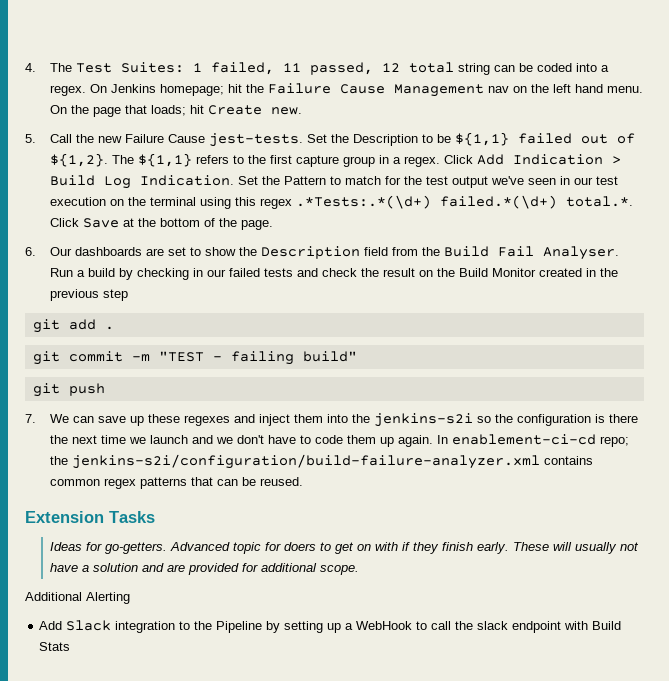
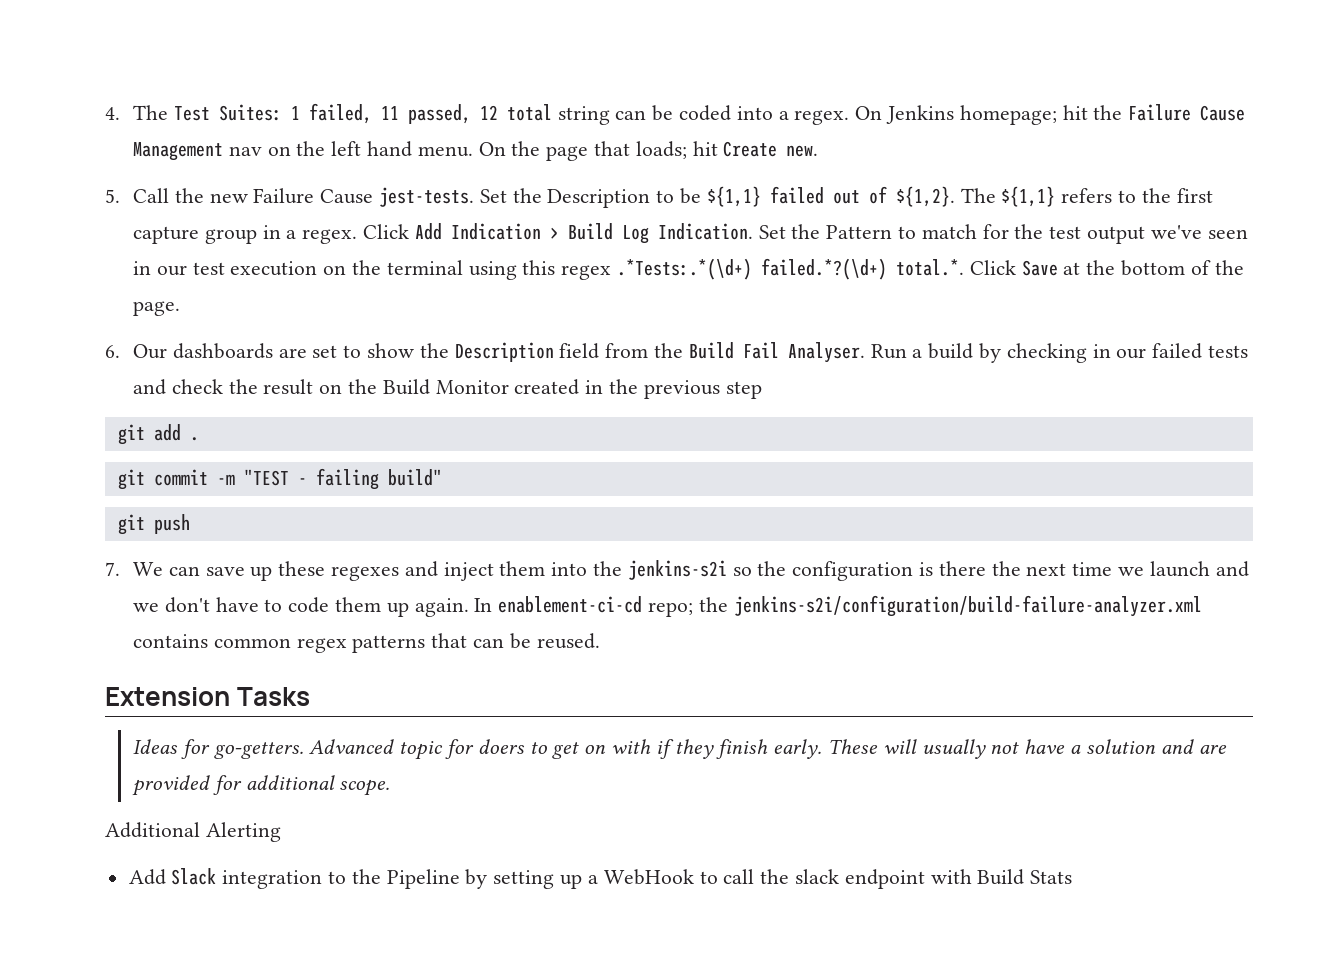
- Set the Pattern to match for the test output we've seen in our test execution on the terminal using this regex .*Tests:.*(\d+) failed.*(\d+) total.*. Click Save at the bottom of the page.
+ Set the Pattern to match for the test output we've seen in our test execution on the terminal using this regex .*Tests:.*(\d+) failed.*?(\d+) total.*. Click Save at the bottom of the page.

